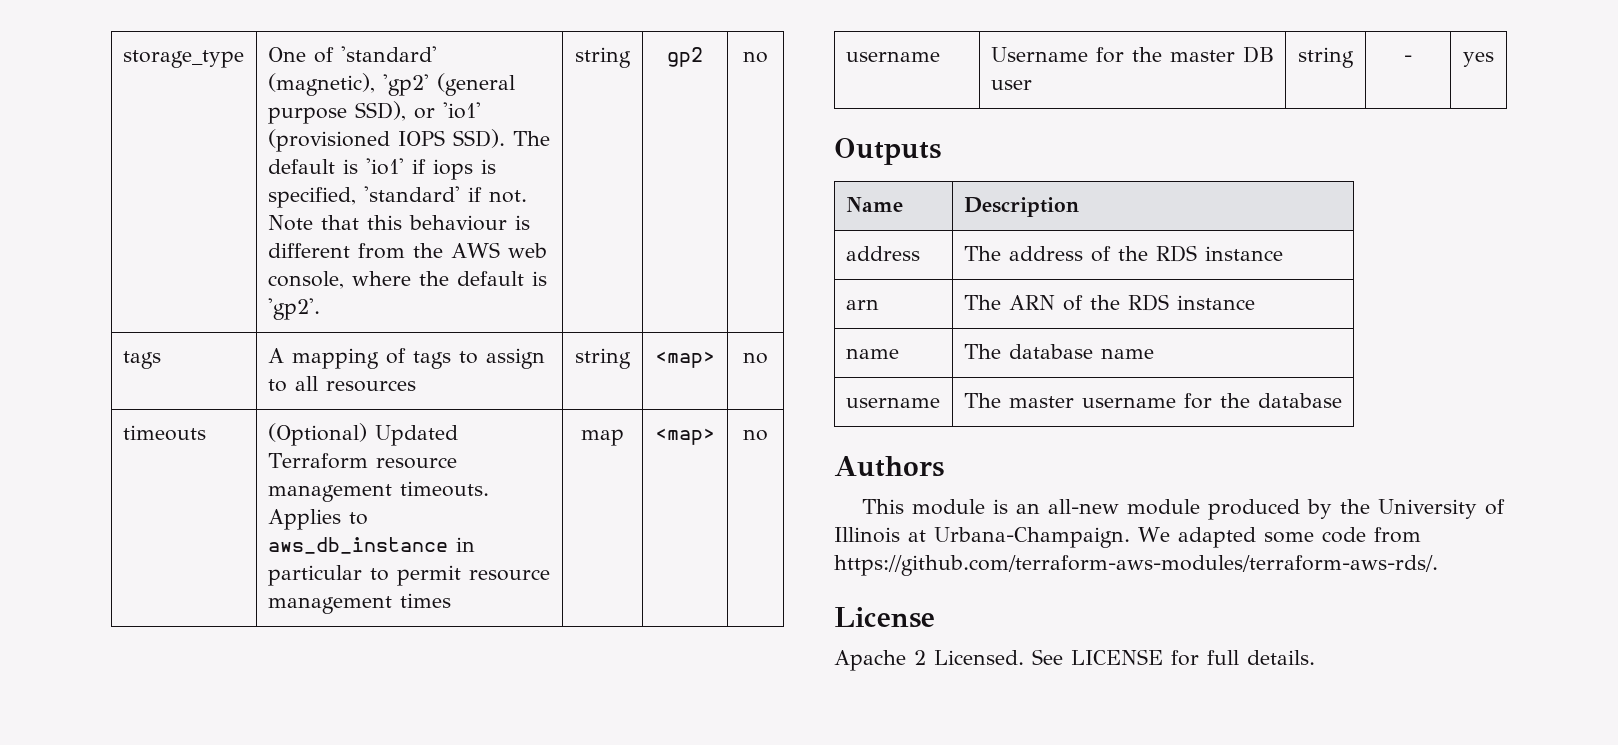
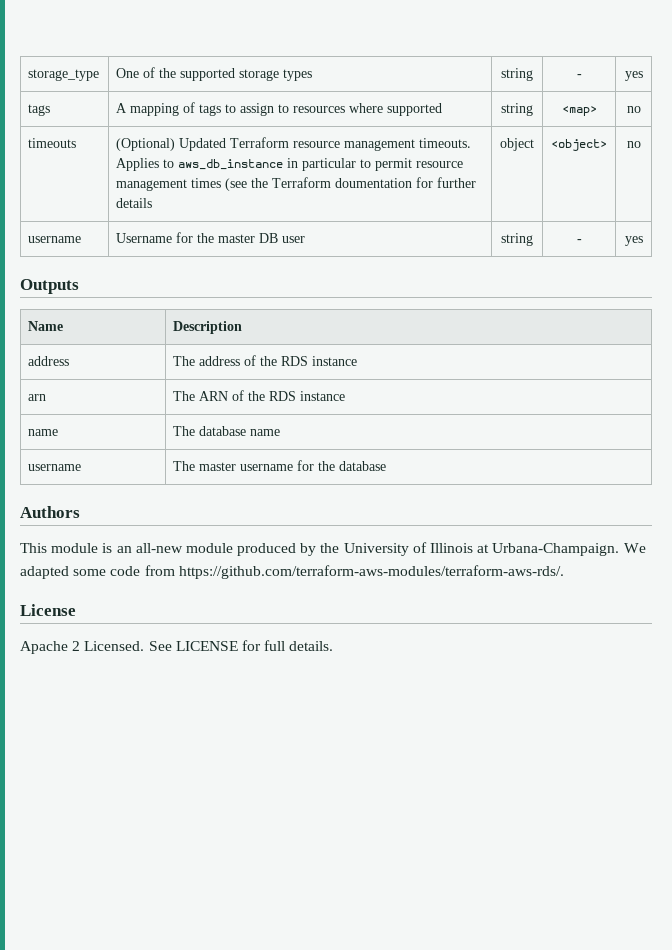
- One of 'standard' (magnetic), 'gp2' (general purpose SSD), or 'io1' (provisioned IOPS SSD). The default is 'io1' if iops is specified, 'standard' if not. Note that this behaviour is different from the AWS web console, where the default is 'gp2'. | string | gp2 | no
+ One of the supported storage types | string | - | yes
- tags | A mapping of tags to assign to all resources | string | <map> | no
+ tags | A mapping of tags to assign to resources where supported | string | <map> | no
- timeouts | (Optional) Updated Terraform resource management timeouts. Applies to aws_db_instance in particular to permit resource management times | map | <map> | no
+ timeouts | (Optional) Updated Terraform resource management timeouts. Applies to aws_db_instance in particular to permit resource management times (see the Terraform doumentation for further details | object | <object> | no

